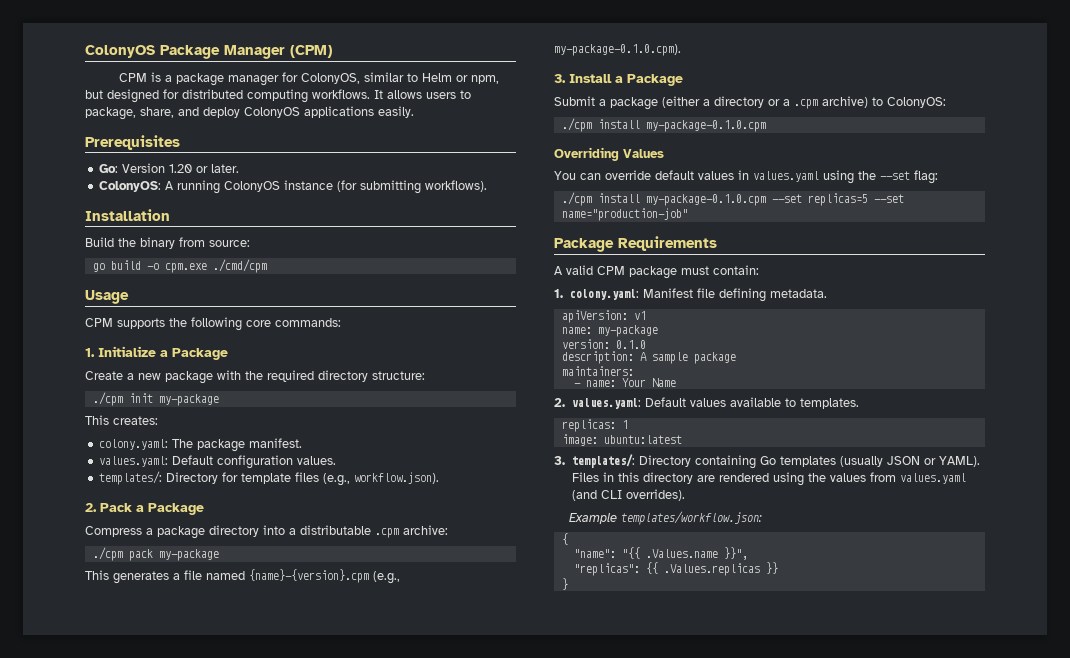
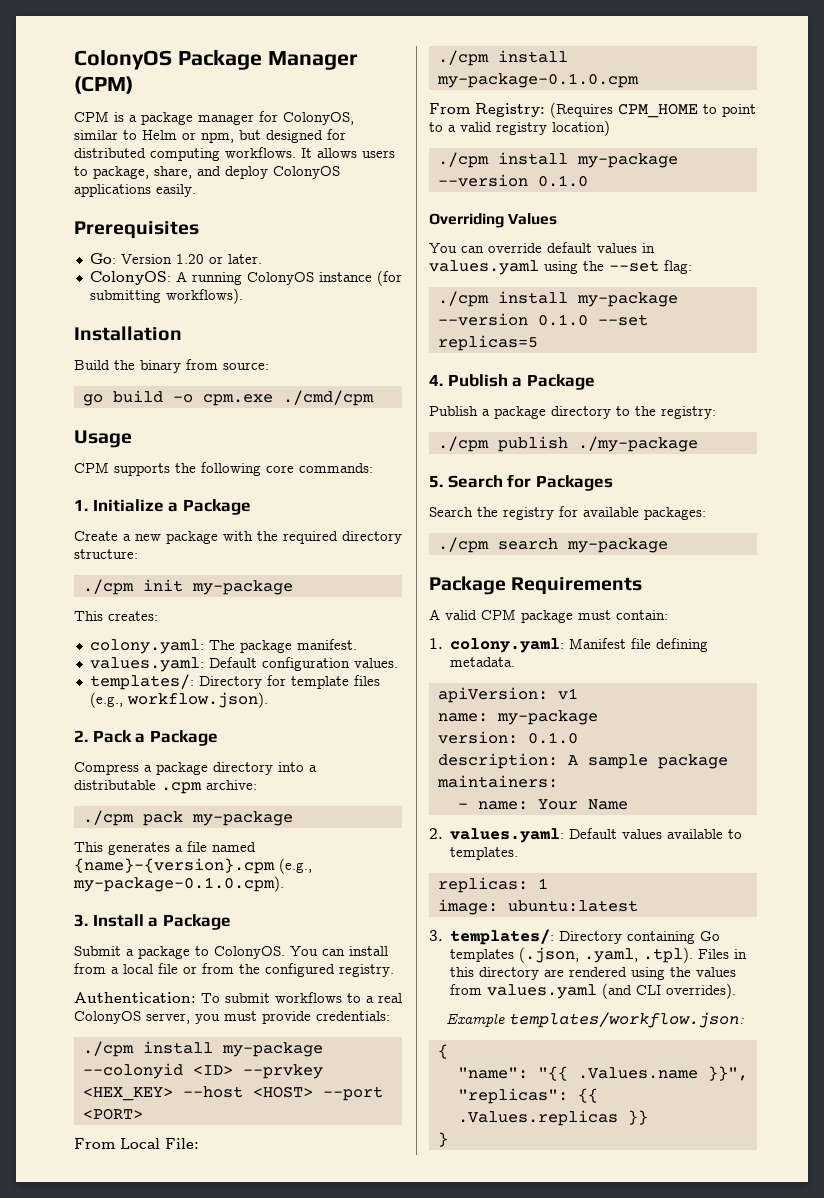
- Submit a package (either a directory or a .cpm archive) to ColonyOS:
+ Submit a package to ColonyOS. You can install from a local file or from the configured registry.
+ Authentication: To submit workflows to a real ColonyOS server, you must provide credentials:
+ ./cpm install my-package --colonyid <ID> --prvkey <HEX_KEY> --host <HOST> --port <PORT>
+ From Local File:
  ./cpm install my-package-0.1.0.cpm
+ From Registry: (Requires CPM_HOME to point to a valid registry location)
+ ./cpm install my-package --version 0.1.0
- ./cpm install my-package-0.1.0.cpm --set replicas=5 --set name="production-job"
+ ./cpm install my-package --version 0.1.0 --set replicas=5
+ 4. Publish a Package
+ Publish a package directory to the registry:
+ ./cpm publish ./my-package
+ 5. Search for Packages
+ Search the registry for available packages:
+ ./cpm search my-package
- 3. templates/: Directory containing Go templates (usually JSON or YAML). Files in this directory are rendered using the values from values.yaml (and CLI overrides).
+ 3. templates/: Directory containing Go templates (.json, .yaml, .tpl). Files in this directory are rendered using the values from values.yaml (and CLI overrides).

